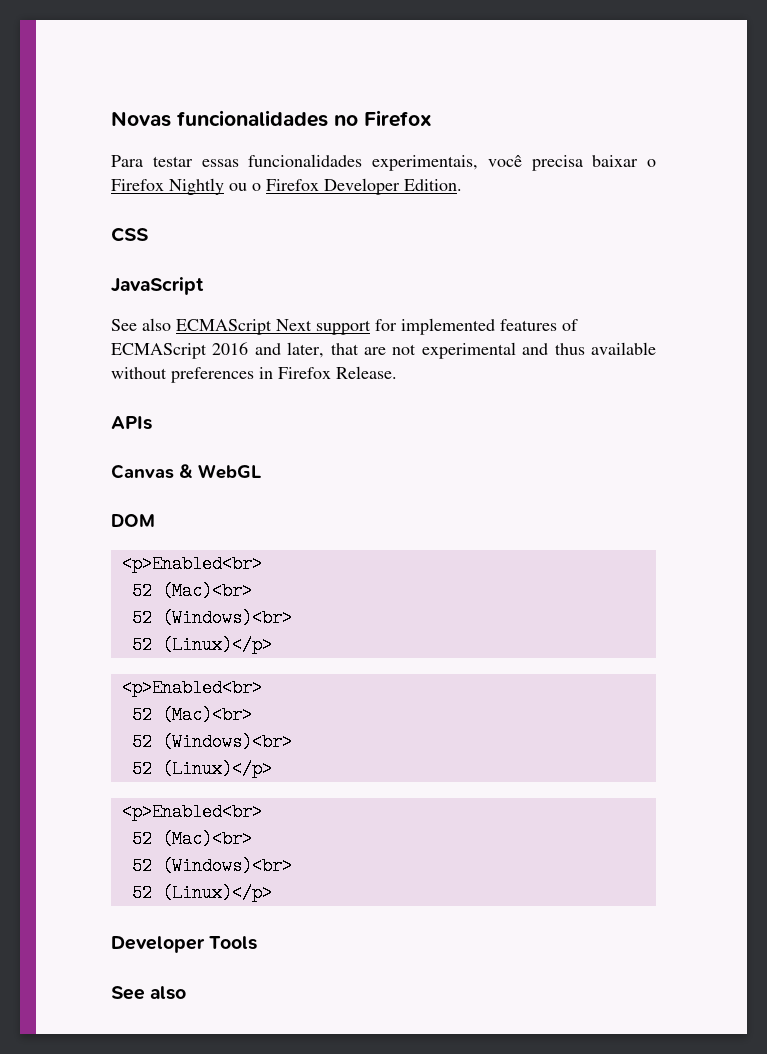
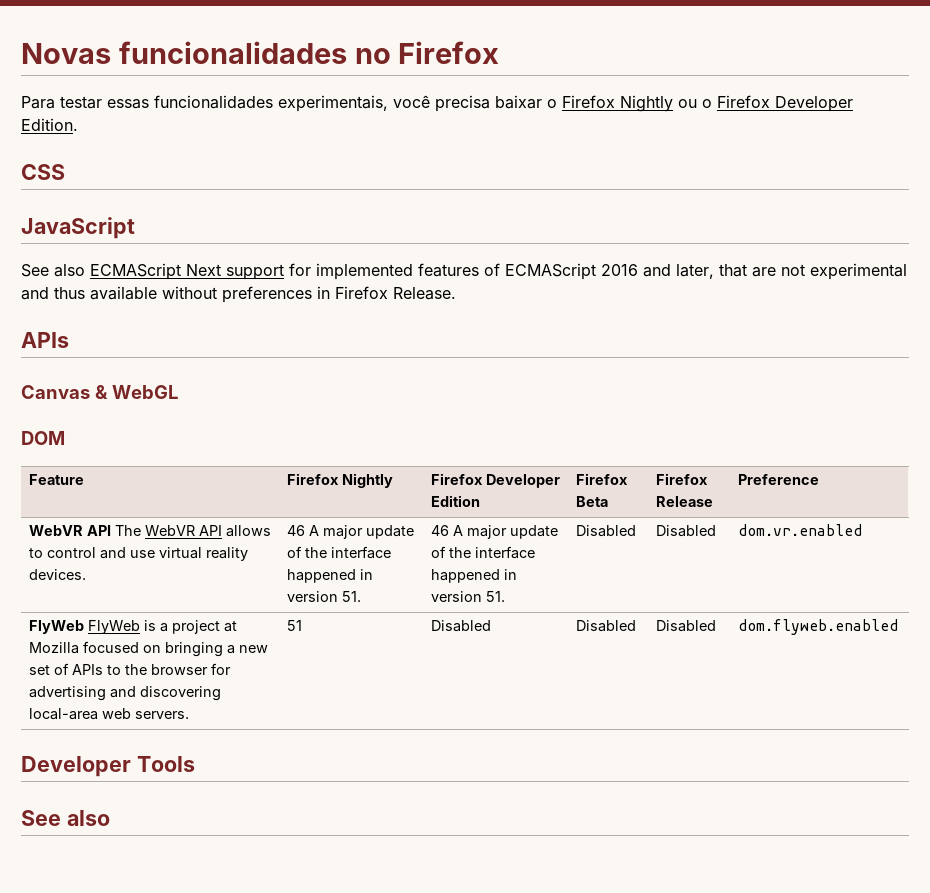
  DOM
- <p>Enabled<br>
- 52 (Mac)<br>
- 52 (Windows)<br>
- 52 (Linux)</p>
- <p>Enabled<br>
- 52 (Mac)<br>
- 52 (Windows)<br>
- 52 (Linux)</p>
- <p>Enabled<br>
- 52 (Mac)<br>
- 52 (Windows)<br>
- 52 (Linux)</p>
+ Feature | Firefox Nightly | Firefox Developer Edition | Firefox Beta | Firefox Release | Preference
+ WebVR API The WebVR API allows to control and use virtual reality devices. | 46 A major update of the interface happened in version 51. | 46 A major update of the interface happened in version 51. | Disabled | Disabled | dom.vr.enabled
+ FlyWeb FlyWeb is a project at Mozilla focused on bringing a new set of APIs to the browser for advertising and discovering local-area web servers. | 51 | Disabled | Disabled | Disabled | dom.flyweb.enabled

